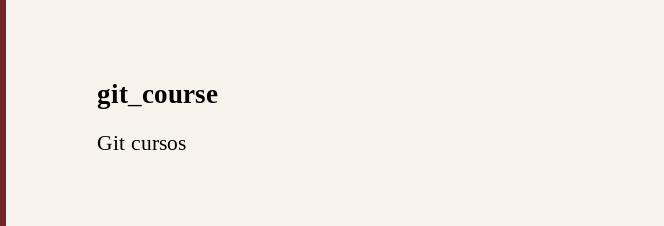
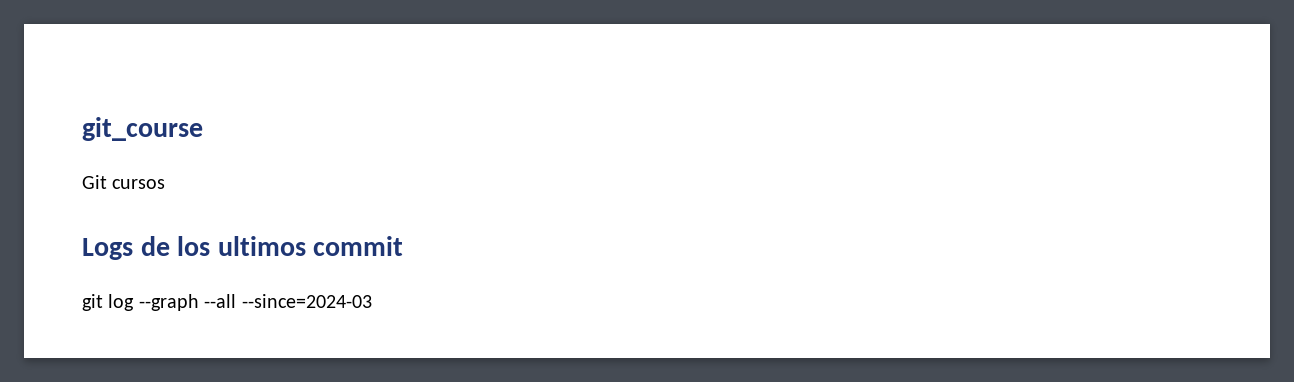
+ Logs de los ultimos commit
+ git log --graph --all --since=2024-03

